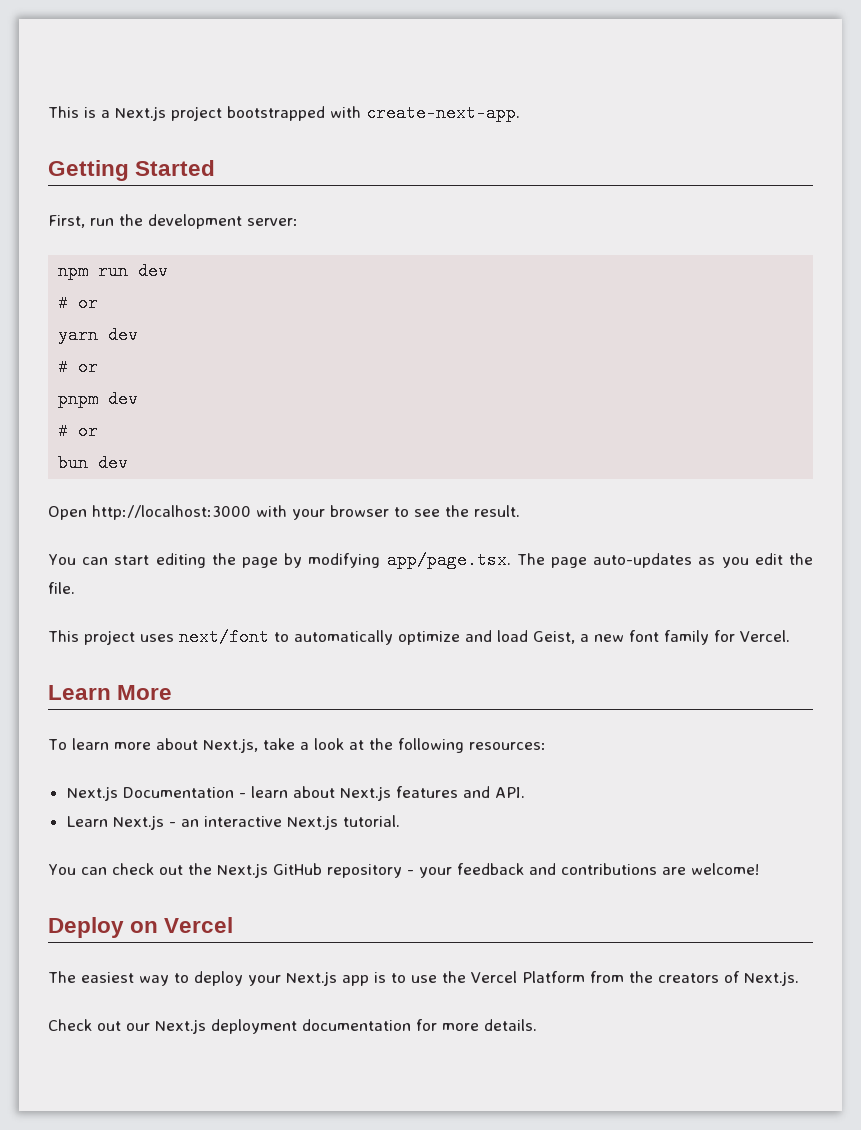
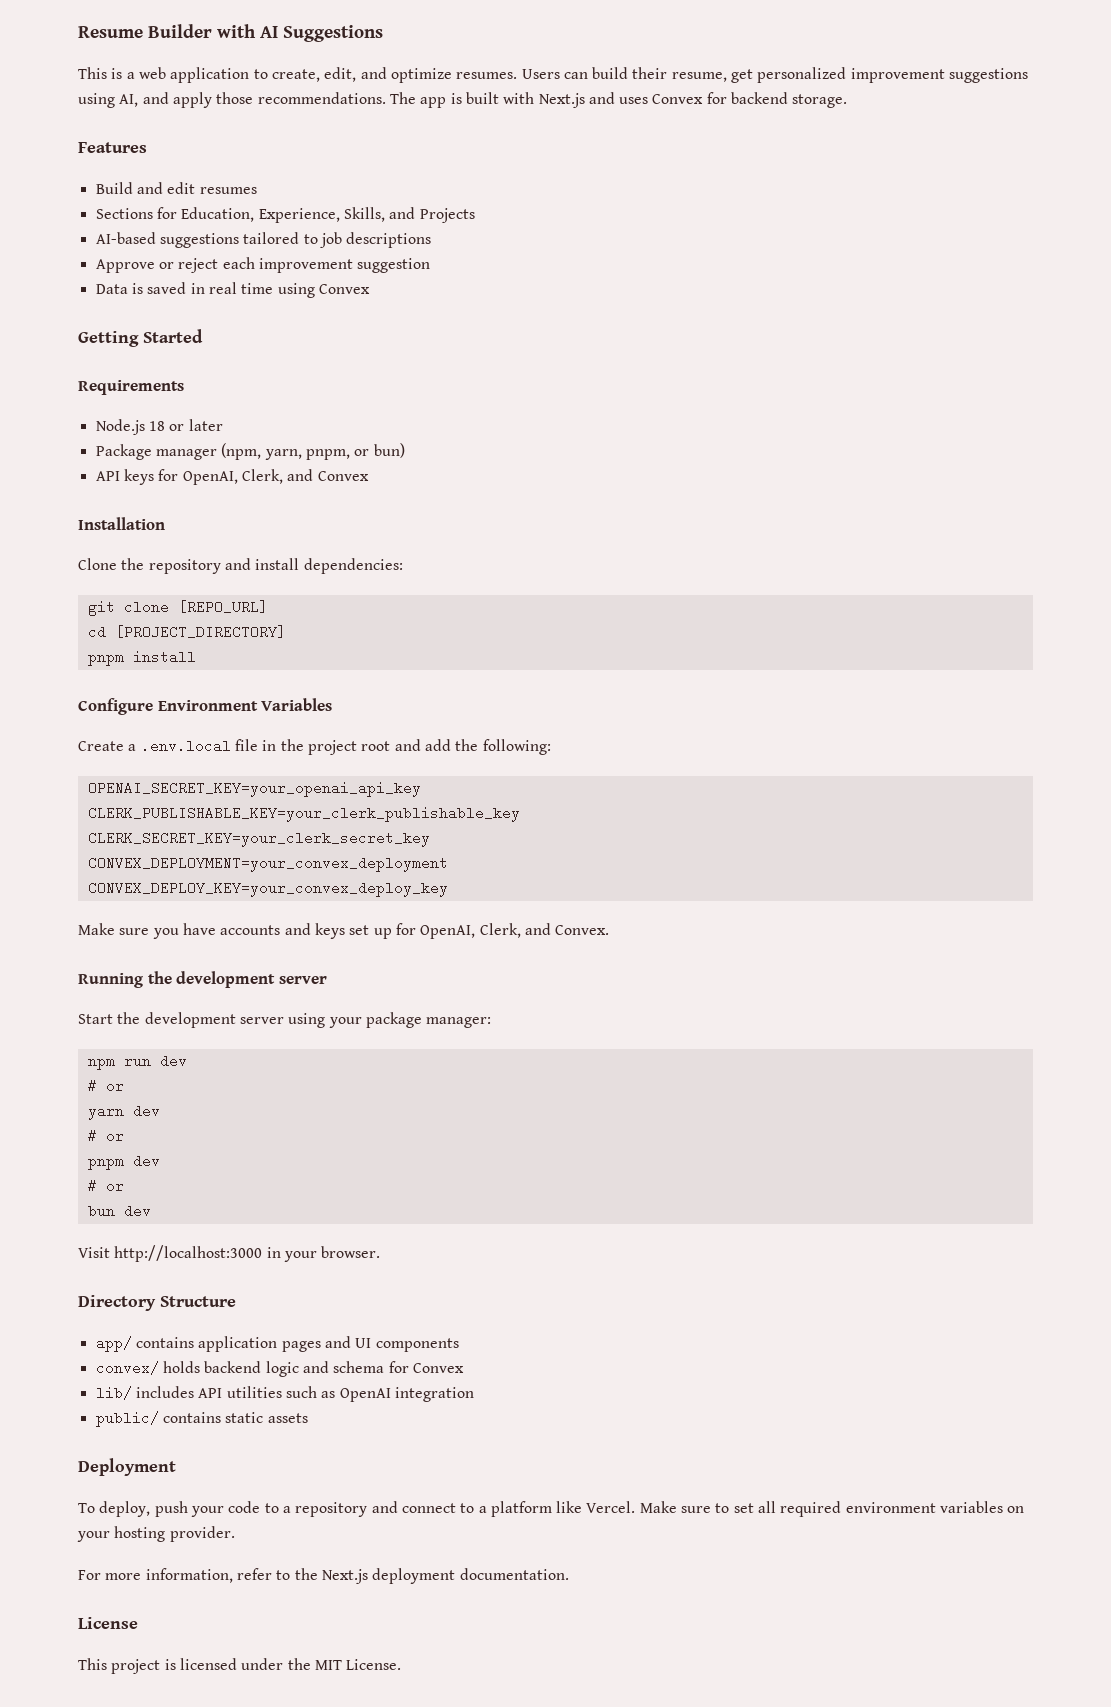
- This is a Next.js project bootstrapped with create-next-app.
+ Resume Builder with AI Suggestions
+ This is a web application to create, edit, and optimize resumes. Users can build their resume, get personalized improvement suggestions using AI, and apply those recommendations. The app is built with Next.js and uses Convex for backend storage.
+ Features
+ Build and edit resumes
+ Sections for Education, Experience, Skills, and Projects
+ AI-based suggestions tailored to job descriptions
+ Approve or reject each improvement suggestion
+ Data is saved in real time using Convex
  Getting Started
- First, run the development server:
+ Requirements
+ Node.js 18 or later
+ Package manager (npm, yarn, pnpm, or bun)
+ API keys for OpenAI, Clerk, and Convex
+ Installation
+ Clone the repository and install dependencies:
+ git clone [REPO_URL]
+ cd [PROJECT_DIRECTORY]
+ pnpm install
+ Configure Environment Variables
+ Create a .env.local file in the project root and add the following:
+ OPENAI_SECRET_KEY=your_openai_api_key
+ CLERK_PUBLISHABLE_KEY=your_clerk_publishable_key
+ CLERK_SECRET_KEY=your_clerk_secret_key
+ CONVEX_DEPLOYMENT=your_convex_deployment
+ CONVEX_DEPLOY_KEY=your_convex_deploy_key
+ Make sure you have accounts and keys set up for OpenAI, Clerk, and Convex.
+ Running the development server
+ Start the development server using your package manager:
- Open http://localhost:3000 with your browser to see the result.
- You can start editing the page by modifying app/page.tsx. The page auto-updates as you edit the file.
- This project uses next/font to automatically optimize and load Geist, a new font family for Vercel.
- Learn More
- To learn more about Next.js, take a look at the following resources:
- Next.js Documentation - learn about Next.js features and API.
- Learn Next.js - an interactive Next.js tutorial.
- You can check out the Next.js GitHub repository - your feedback and contributions are welcome!
- Deploy on Vercel
- The easiest way to deploy your Next.js app is to use the Vercel Platform from the creators of Next.js.
- Check out our Next.js deployment documentation for more details.
+ Visit http://localhost:3000 in your browser.
+ Directory Structure
+ app/ contains application pages and UI components
+ convex/ holds backend logic and schema for Convex
+ lib/ includes API utilities such as OpenAI integration
+ public/ contains static assets
+ Deployment
+ To deploy, push your code to a repository and connect to a platform like Vercel. Make sure to set all required environment variables on your hosting provider.
+ For more information, refer to the Next.js deployment documentation.
+ License
+ This project is licensed under the MIT License.

